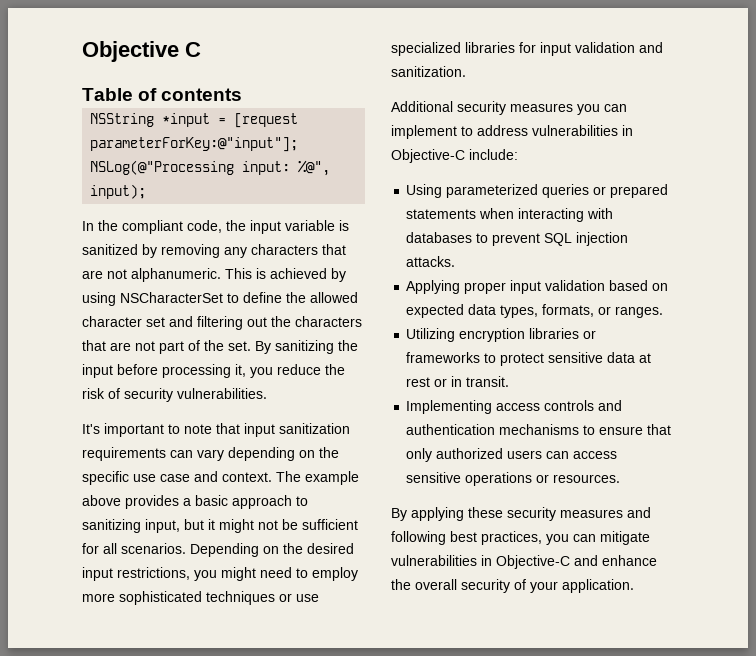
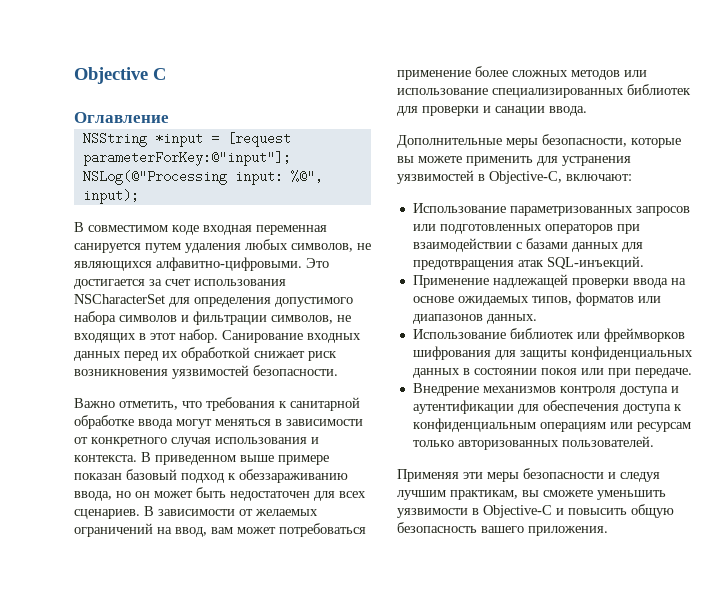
- Table of contents
+ Оглавление
- In the compliant code, the input variable is sanitized by removing any characters that are not alphanumeric. This is achieved by using NSCharacterSet to define the allowed character set and filtering out the characters that are not part of the set. By sanitizing the input before processing it, you reduce the risk of security vulnerabilities.
- It's important to note that input sanitization requirements can vary depending on the specific use case and context. The example above provides a basic approach to sanitizing input, but it might not be sufficient for all scenarios. Depending on the desired input restrictions, you might need to employ more sophisticated techniques or use specialized libraries for input validation and sanitization.
- Additional security measures you can implement to address vulnerabilities in Objective-C include:
- Using parameterized queries or prepared statements when interacting with databases to prevent SQL injection attacks.
- Applying proper input validation based on expected data types, formats, or ranges.
- Utilizing encryption libraries or frameworks to protect sensitive data at rest or in transit.
- Implementing access controls and authentication mechanisms to ensure that only authorized users can access sensitive operations or resources.
- By applying these security measures and following best practices, you can mitigate vulnerabilities in Objective-C and enhance the overall security of your application.
+ В совместимом коде входная переменная санируется путем удаления любых символов, не являющихся алфавитно-цифровыми. Это достигается за счет использования NSCharacterSet для определения допустимого набора символов и фильтрации символов, не входящих в этот набор. Санирование входных данных перед их обработкой снижает риск возникновения уязвимостей безопасности.
+ Важно отметить, что требования к санитарной обработке ввода могут меняться в зависимости от конкретного случая использования и контекста. В приведенном выше примере показан базовый подход к обеззараживанию ввода, но он может быть недостаточен для всех сценариев. В зависимости от желаемых ограничений на ввод, вам может потребоваться применение более сложных методов или использование специализированных библиотек для проверки и санации ввода.
+ Дополнительные меры безопасности, которые вы можете применить для устранения уязвимостей в Objective-C, включают:
+ Использование параметризованных запросов или подготовленных операторов при взаимодействии с базами данных для предотвращения атак SQL-инъекций.
+ Применение надлежащей проверки ввода на основе ожидаемых типов, форматов или диапазонов данных.
+ Использование библиотек или фреймворков шифрования для защиты конфиденциальных данных в состоянии покоя или при передаче.
+ Внедрение механизмов контроля доступа и аутентификации для обеспечения доступа к конфиденциальным операциям или ресурсам только авторизованных пользователей.
+ Применяя эти меры безопасности и следуя лучшим практикам, вы сможете уменьшить уязвимости в Objective-C и повысить общую безопасность вашего приложения.

